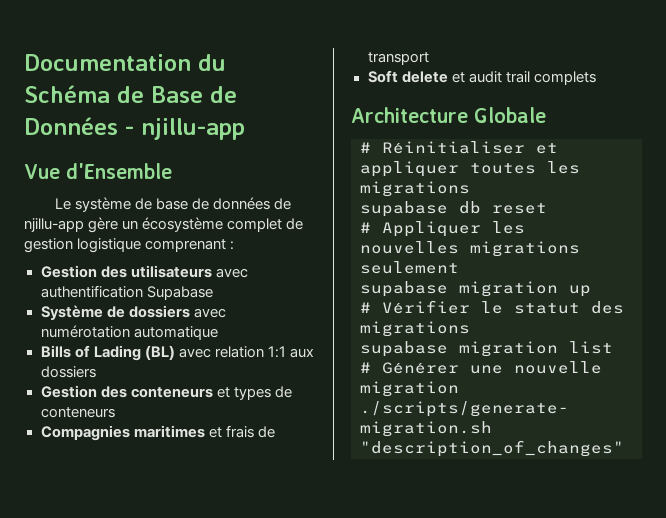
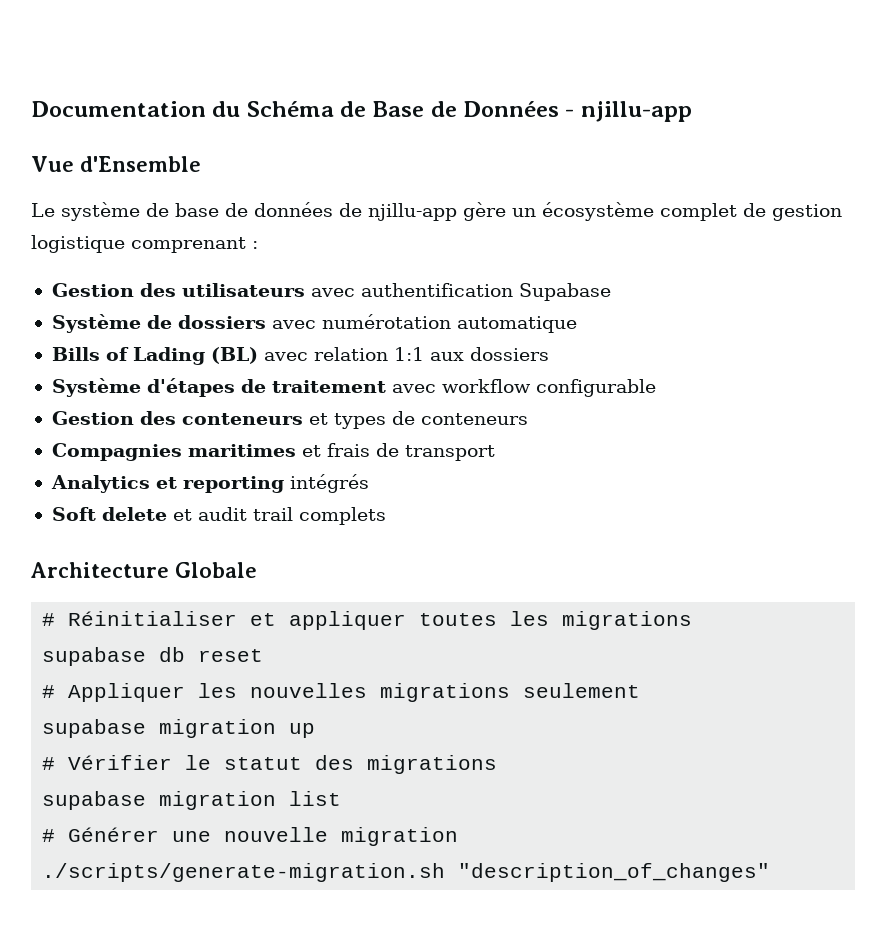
+ Système d'étapes de traitement avec workflow configurable
+ Analytics et reporting intégrés

